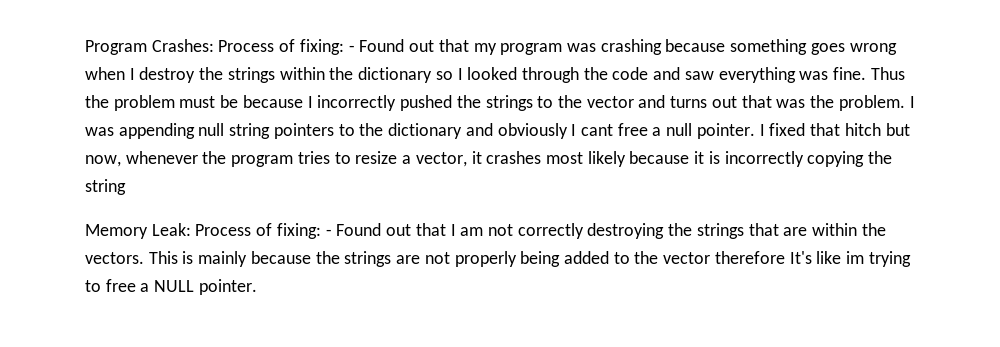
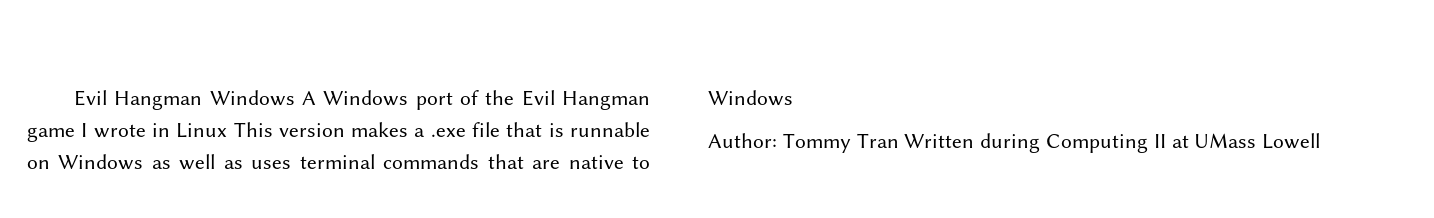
- Program Crashes: Process of fixing: - Found out that my program was crashing because something goes wrong when I destroy the strings within the dictionary so I looked through the code and saw everything was fine. Thus the problem must be because I incorrectly pushed the strings to the vector and turns out that was the problem. I was appending null string pointers to the dictionary and obviously I cant free a null pointer. I fixed that hitch but now, whenever the program tries to resize a vector, it crashes most likely because it is incorrectly copying the string
- Memory Leak: Process of fixing: - Found out that I am not correctly destroying the strings that are within the vectors. This is mainly because the strings are not properly being added to the vector therefore It's like im trying to free a NULL pointer.
+ Evil Hangman Windows A Windows port of the Evil Hangman game I wrote in Linux This version makes a .exe file that is runnable on Windows as well as uses terminal commands that are native to Windows
+ Author: Tommy Tran Written during Computing II at UMass Lowell

